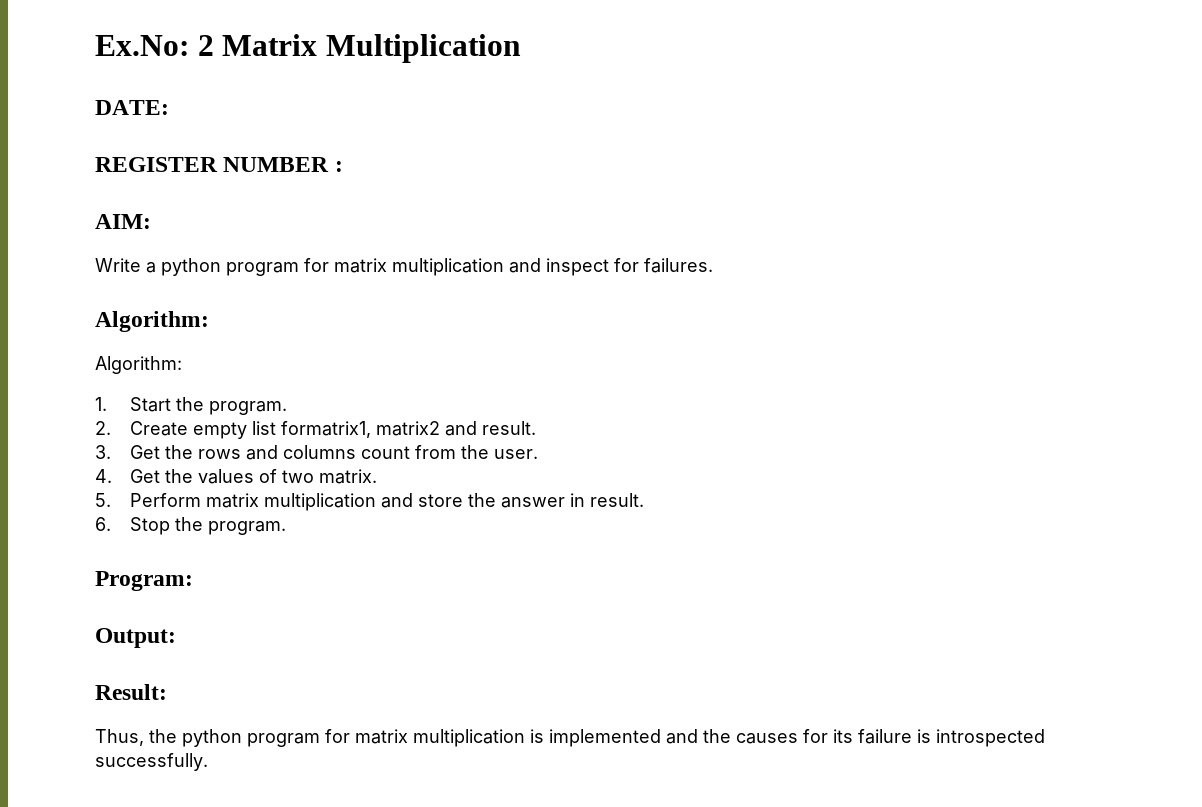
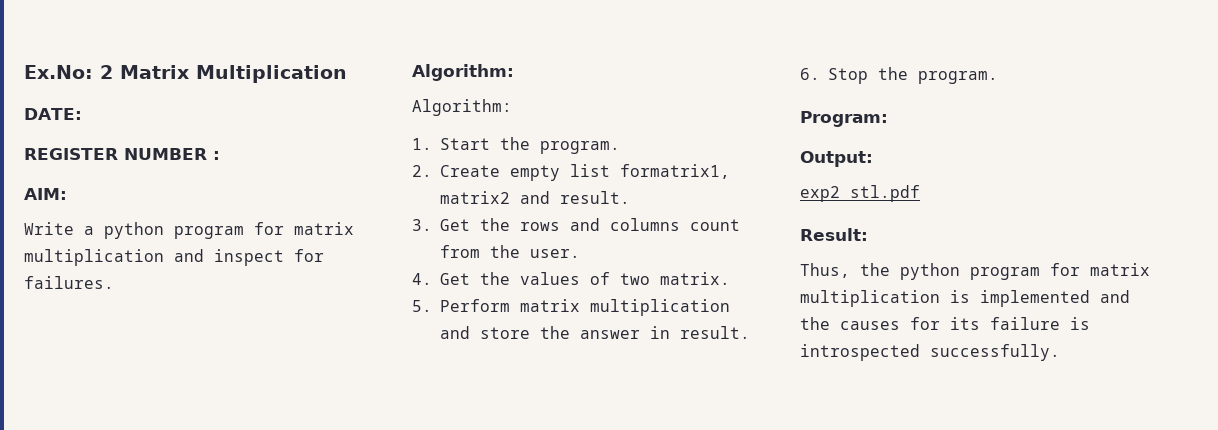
+ exp2 stl.pdf

